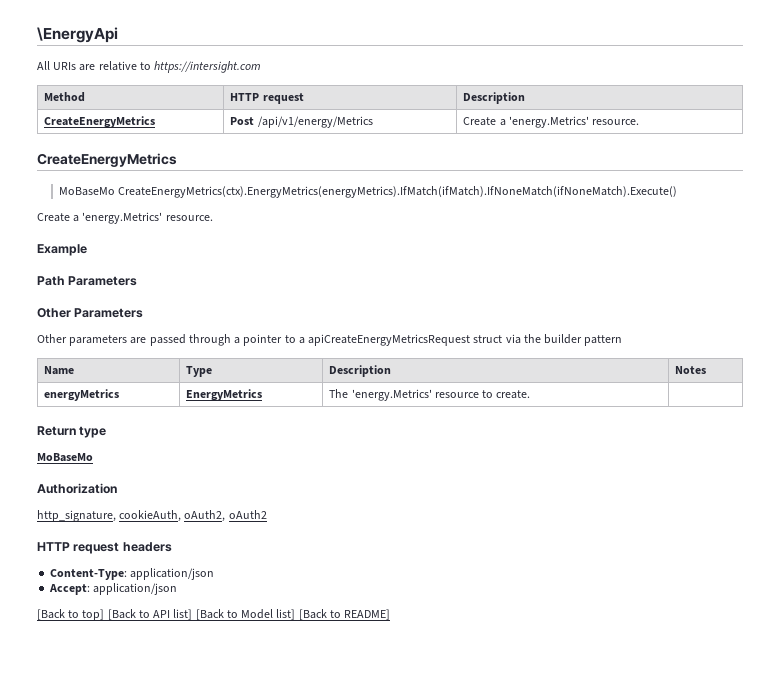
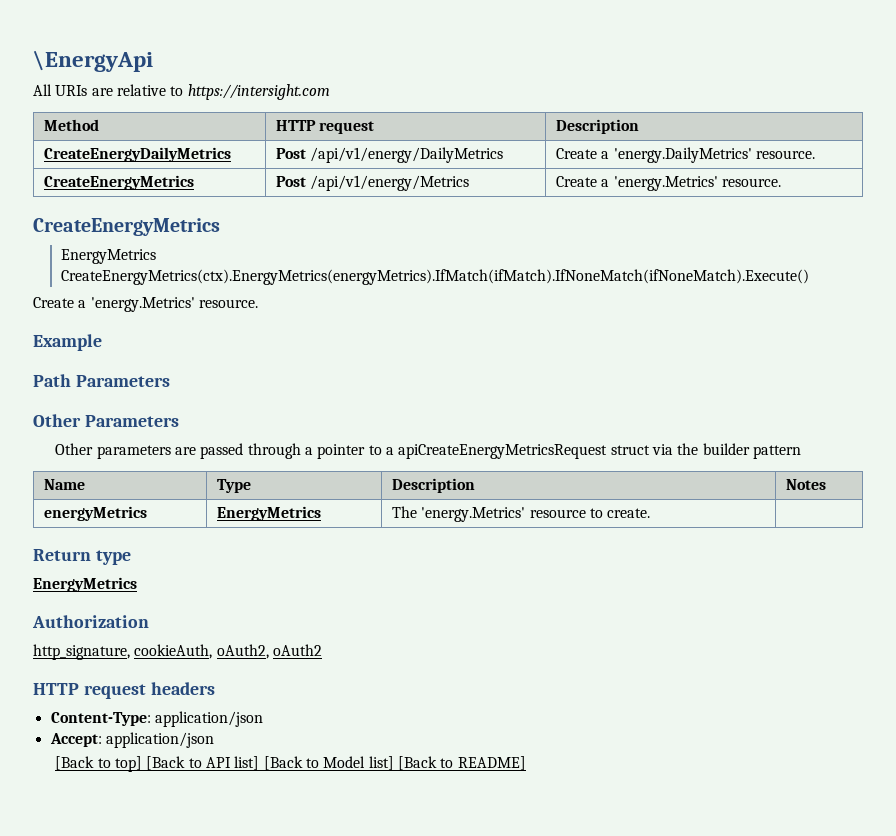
+ CreateEnergyDailyMetrics | Post /api/v1/energy/DailyMetrics | Create a 'energy.DailyMetrics' resource.
- MoBaseMo CreateEnergyMetrics(ctx).EnergyMetrics(energyMetrics).IfMatch(ifMatch).IfNoneMatch(ifNoneMatch).Execute()
+ EnergyMetrics CreateEnergyMetrics(ctx).EnergyMetrics(energyMetrics).IfMatch(ifMatch).IfNoneMatch(ifNoneMatch).Execute()
  Return type
- MoBaseMo
+ EnergyMetrics

